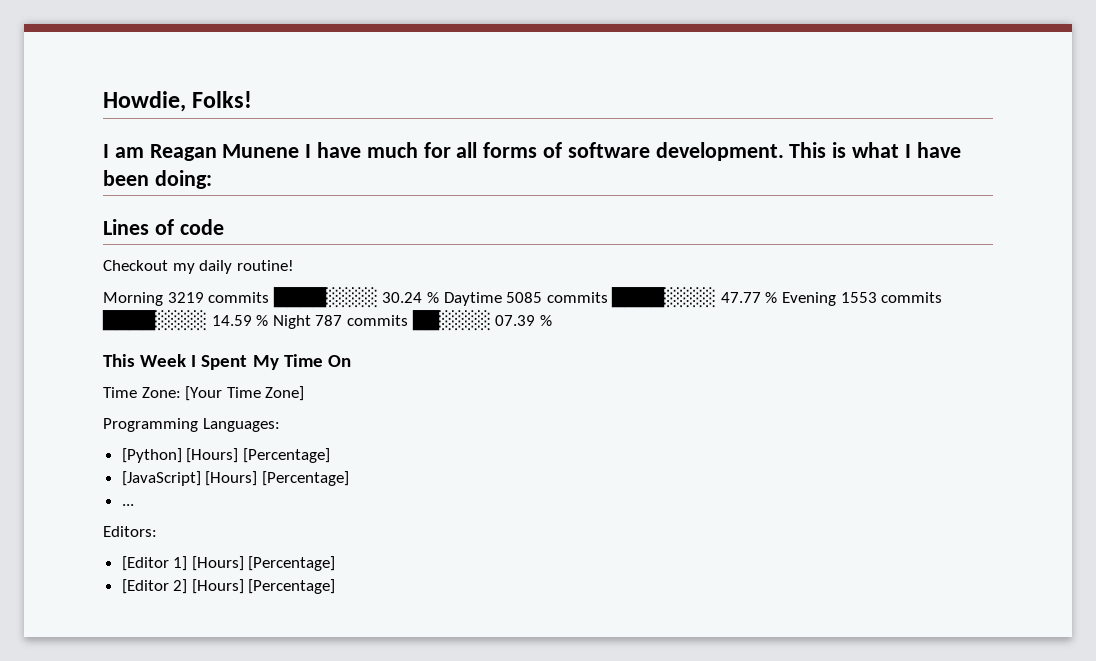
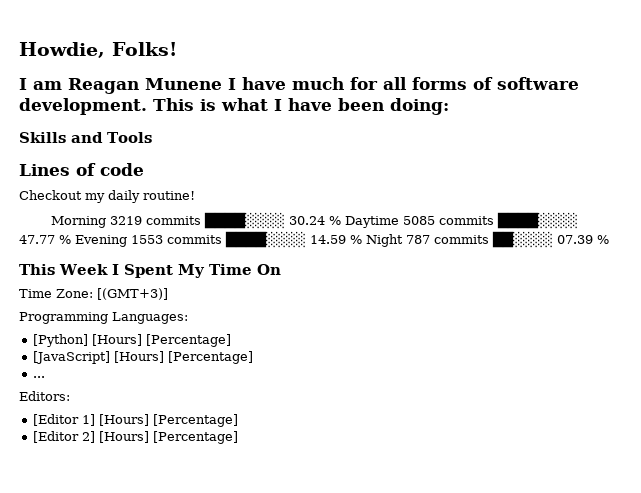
+ Skills and Tools
- Time Zone: [Your Time Zone]
+ Time Zone: [(GMT+3)]

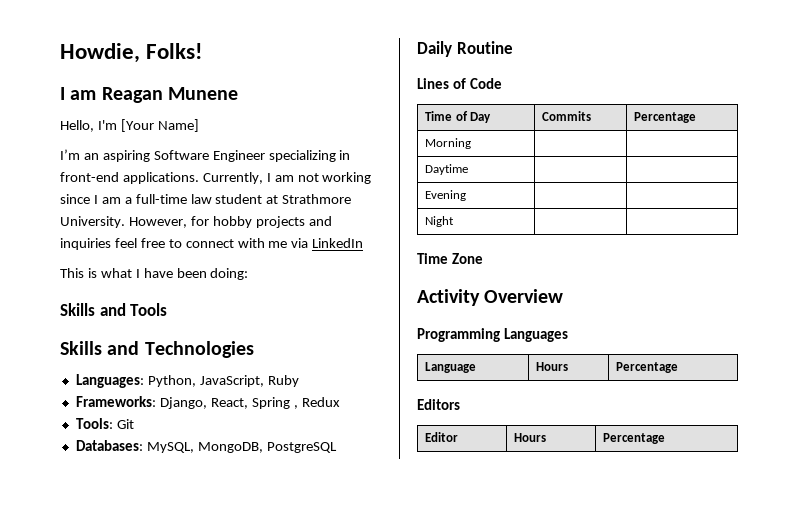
- I am Reagan Munene I have much for all forms of software development. This is what I have been doing:
+ I am Reagan Munene
+ Hello, I'm [Your Name]
+ I’m an aspiring Software Engineer specializing in front-end applications. Currently, I am not working since I am a full-time law student at Strathmore University. However, for hobby projects and inquiries feel free to connect with me via LinkedIn
+ This is what I have been doing:
- Lines of code
- Checkout my daily routine!
- Morning 3219 commits ████░░░░ 30.24 % Daytime 5085 commits ████░░░░ 47.77 % Evening 1553 commits ████░░░░ 14.59 % Night 787 commits ██░░░░ 07.39 %
- This Week I Spent My Time On
- Time Zone: [(GMT+3)]
- Programming Languages:
- [Python] [Hours] [Percentage]
- [JavaScript] [Hours] [Percentage]
- ...
- Editors:
- [Editor 1] [Hours] [Percentage]
- [Editor 2] [Hours] [Percentage]
+ Skills and Technologies
+ Languages: Python, JavaScript, Ruby
+ Frameworks: Django, React, Spring , Redux
+ Tools: Git
+ Databases: MySQL, MongoDB, PostgreSQL
+ Daily Routine
+ Lines of Code
+ Time of Day | Commits | Percentage
+ Morning | |
+ Daytime | |
+ Evening | |
+ Night | |
+ Time Zone
+ Activity Overview
+ Programming Languages
+ Language | Hours | Percentage
+ Editors
+ Editor | Hours | Percentage

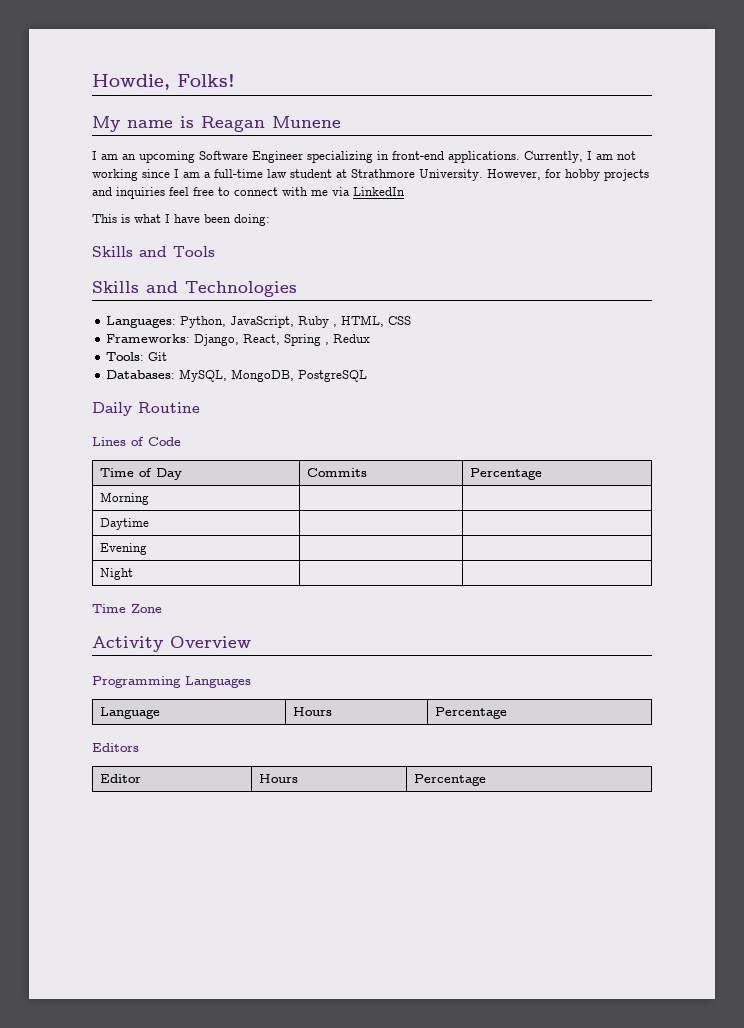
- I am Reagan Munene
+ My name is Reagan Munene
- Hello, I'm [Your Name]
- I’m an aspiring Software Engineer specializing in front-end applications.
+ I am an upcoming Software Engineer specializing in front-end applications.
- Languages: Python, JavaScript, Ruby
+ Languages: Python, JavaScript, Ruby , HTML, CSS

